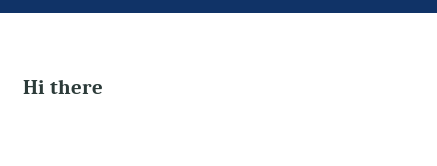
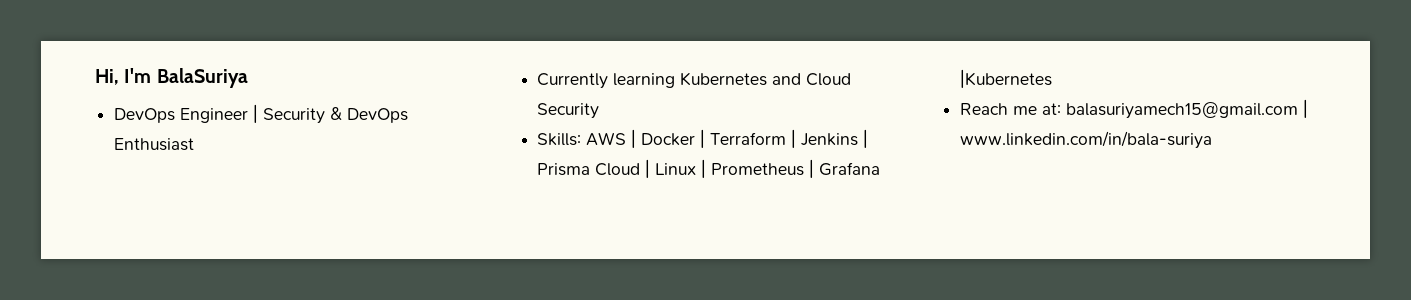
- Hi there
+ Hi, I'm BalaSuriya
+ DevOps Engineer | Security & DevOps Enthusiast
+ Currently learning Kubernetes and Cloud Security
+ Skills: AWS | Docker | Terraform | Jenkins | Prisma Cloud | Linux | Prometheus | Grafana |Kubernetes
+ Reach me at: balasuriyamech15@gmail.com | www.linkedin.com/in/bala-suriya

